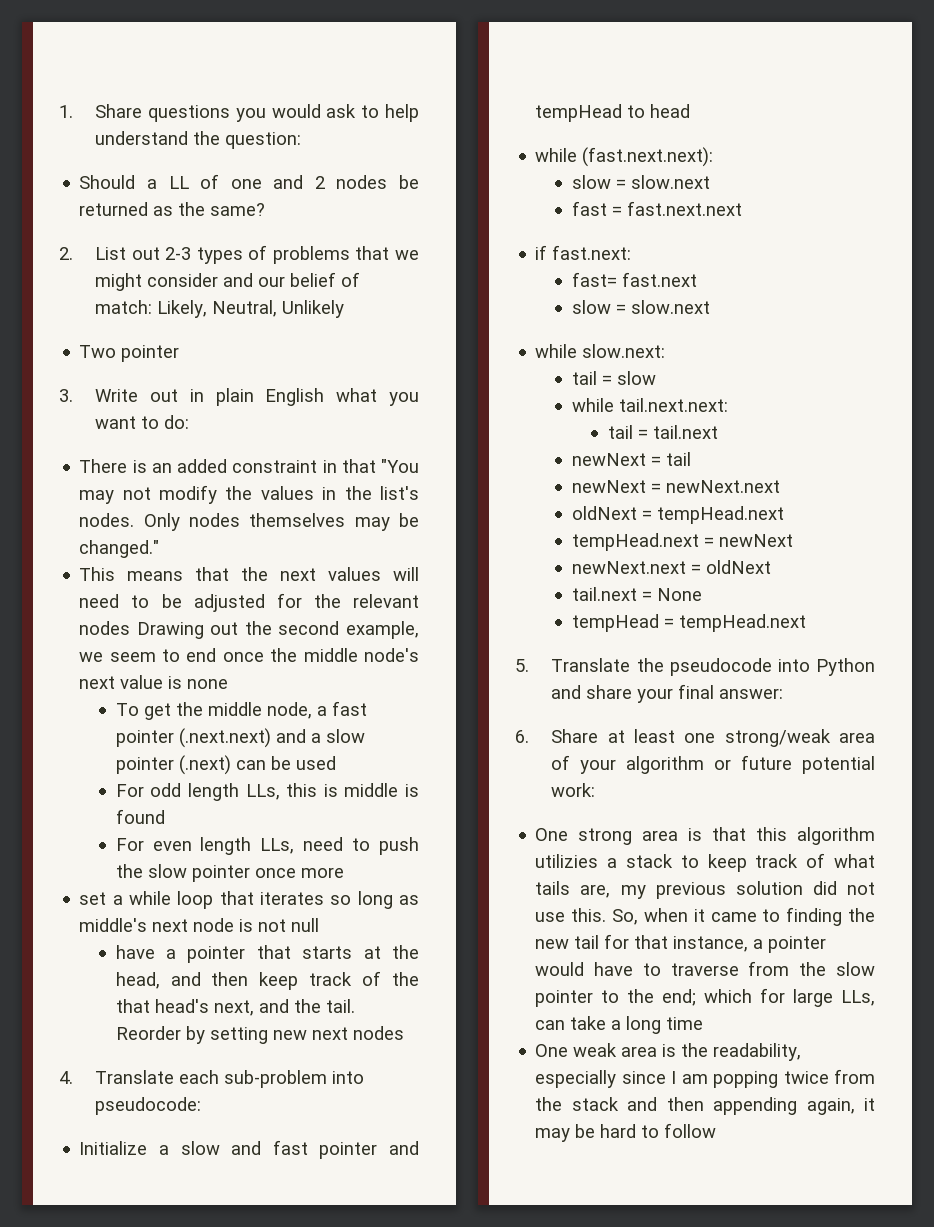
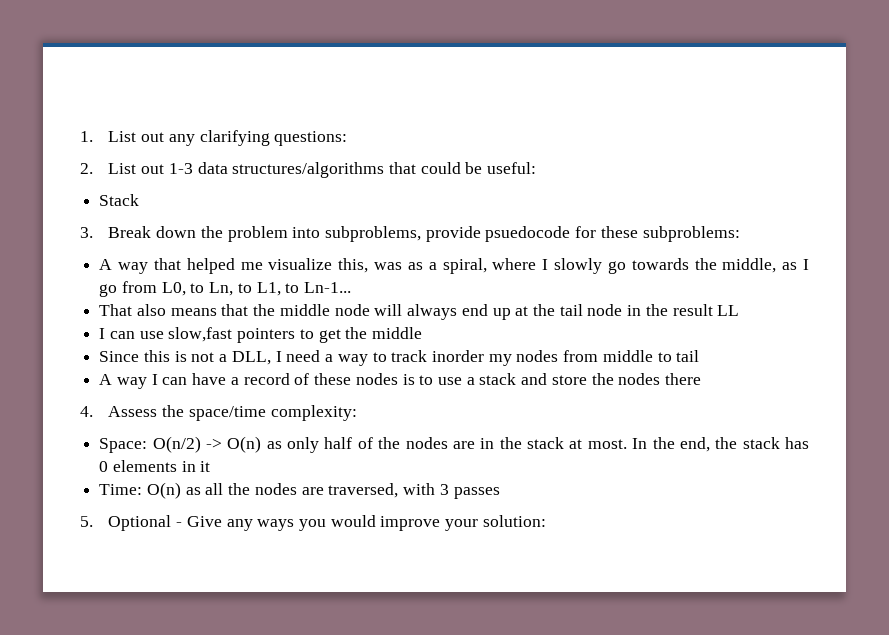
- 1. Share questions you would ask to help understand the question:
- Should a LL of one and 2 nodes be returned as the same?
- 2. List out 2-3 types of problems that we might consider and our belief of match: Likely, Neutral, Unlikely
- Two pointer
- 3. Write out in plain English what you want to do:
- There is an added constraint in that "You may not modify the values in the list's nodes. Only nodes themselves may be changed."
- This means that the next values will need to be adjusted for the relevant nodes Drawing out the second example, we seem to end once the middle node's next value is none
- To get the middle node, a fast pointer (.next.next) and a slow pointer (.next) can be used
- For odd length LLs, this is middle is found
- For even length LLs, need to push the slow pointer once more
- set a while loop that iterates so long as middle's next node is not null
- have a pointer that starts at the head, and then keep track of the that head's next, and the tail. Reorder by setting new next nodes
- 4. Translate each sub-problem into pseudocode:
- Initialize a slow and fast pointer and tempHead to head
- while (fast.next.next):
- slow = slow.next
- fast = fast.next.next
- if fast.next:
- fast= fast.next
- slow = slow.next
- while slow.next:
- tail = slow
- while tail.next.next:
- tail = tail.next
- newNext = tail
- newNext = newNext.next
- oldNext = tempHead.next
- tempHead.next = newNext
- newNext.next = oldNext
- tail.next = None
- tempHead = tempHead.next
- 5. Translate the pseudocode into Python and share your final answer:
- 6. Share at least one strong/weak area of your algorithm or future potential work:
- One strong area is that this algorithm utilizies a stack to keep track of what tails are, my previous solution did not use this. So, when it came to finding the new tail for that instance, a pointer would have to traverse from the slow pointer to the end; which for large LLs, can take a long time
- One weak area is the readability, especially since I am popping twice from the stack and then appending again, it may be hard to follow
+ 1. List out any clarifying questions:
+ 2. List out 1-3 data structures/algorithms that could be useful:
+ Stack
+ 3. Break down the problem into subproblems, provide psuedocode for these subproblems:
+ A way that helped me visualize this, was as a spiral, where I slowly go towards the middle, as I go from L0, to Ln, to L1, to Ln-1...
+ That also means that the middle node will always end up at the tail node in the result LL
+ I can use slow,fast pointers to get the middle
+ Since this is not a DLL, I need a way to track inorder my nodes from middle to tail
+ A way I can have a record of these nodes is to use a stack and store the nodes there
+ 4. Assess the space/time complexity:
+ Space: O(n/2) -> O(n) as only half of the nodes are in the stack at most. In the end, the stack has 0 elements in it
+ Time: O(n) as all the nodes are traversed, with 3 passes
+ 5. Optional - Give any ways you would improve your solution:

